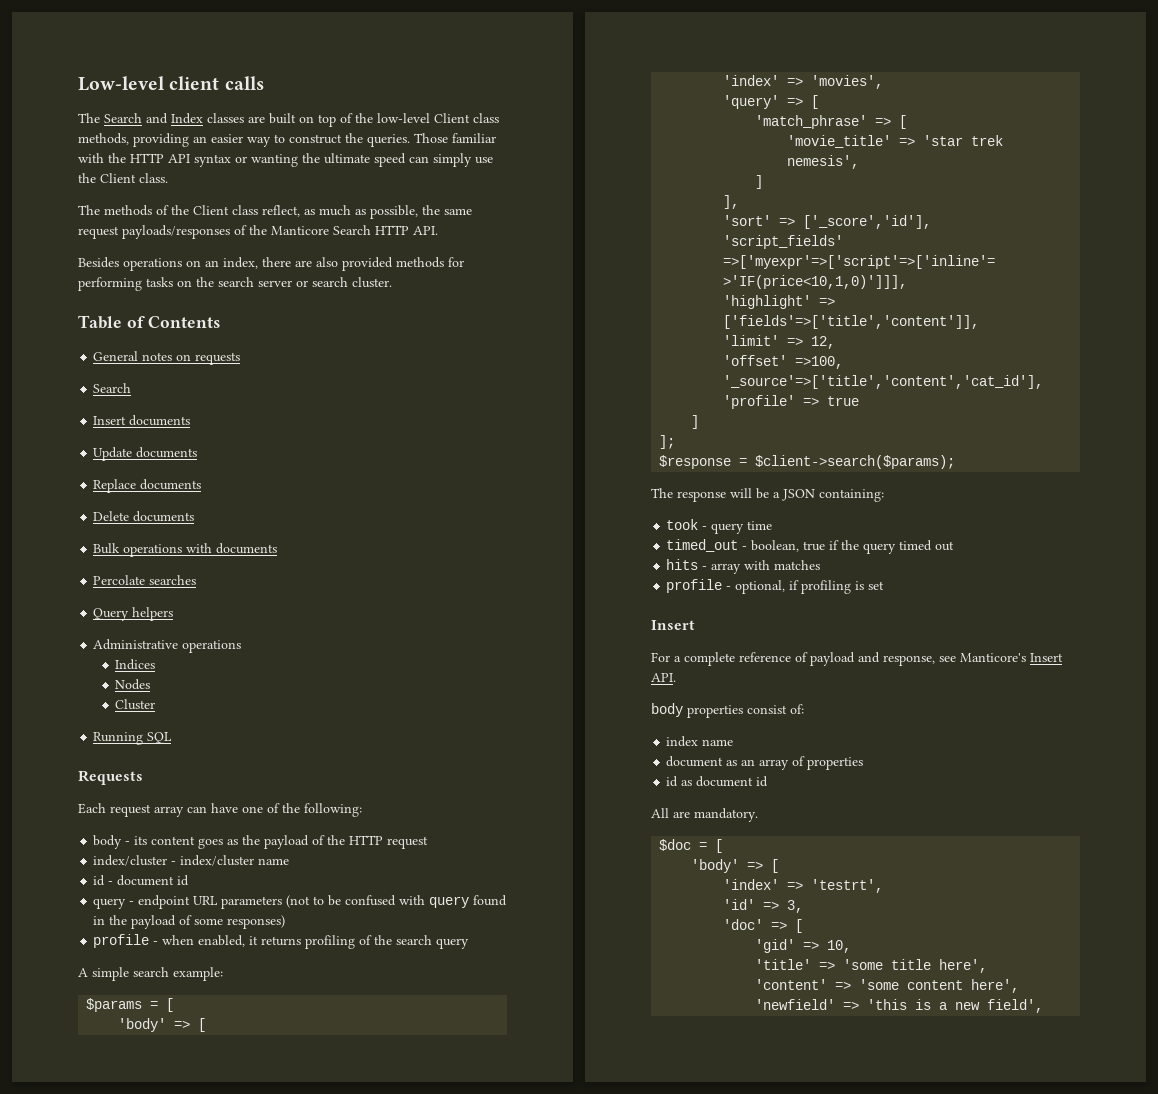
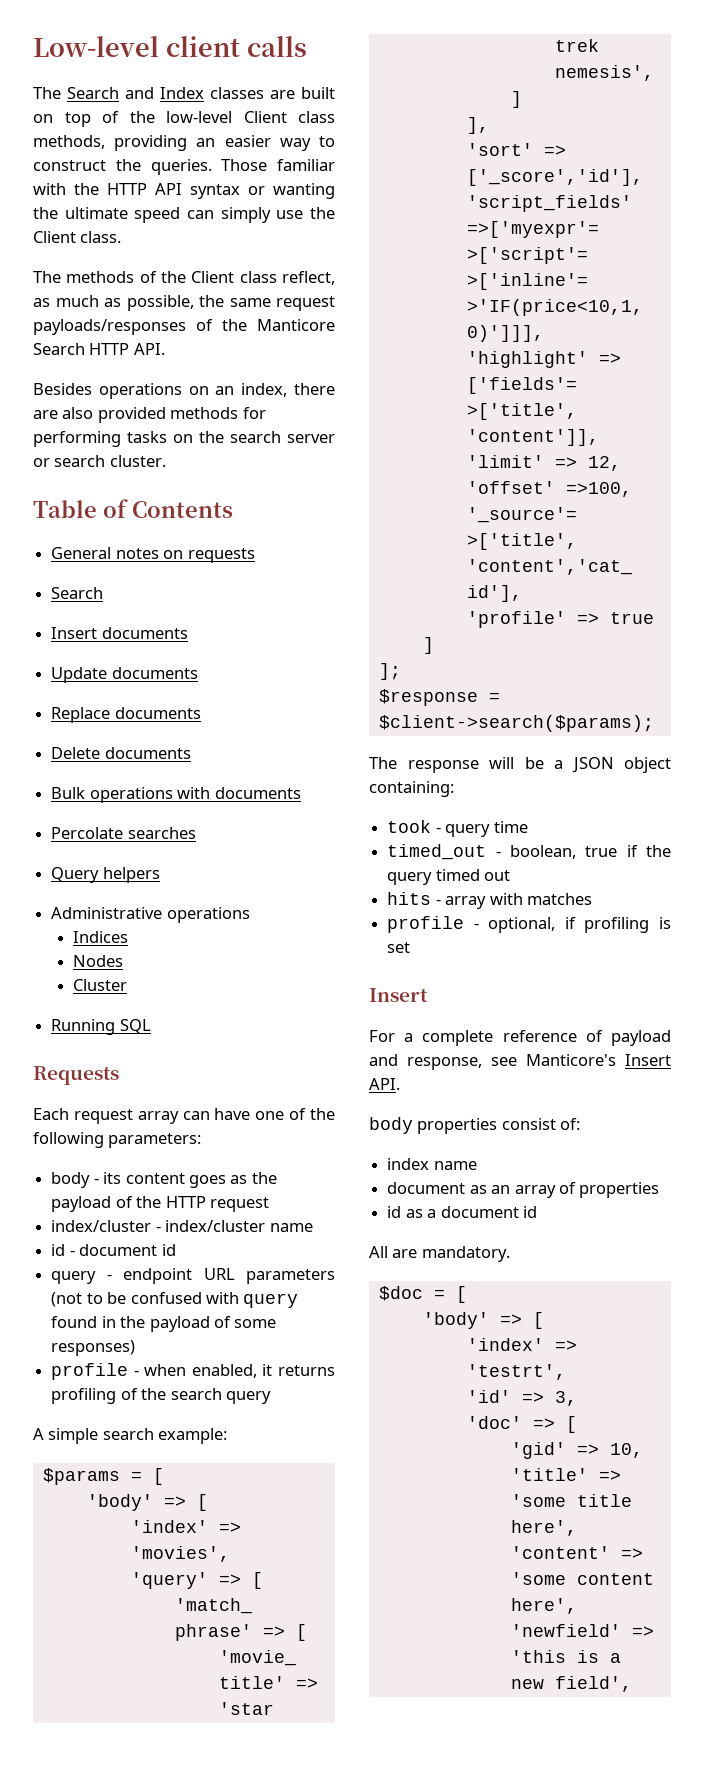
- Each request array can have one of the following:
+ Each request array can have one of the following parameters:
- The response will be a JSON containing:
+ The response will be a JSON object containing:
- id as document id
+ id as a document id

